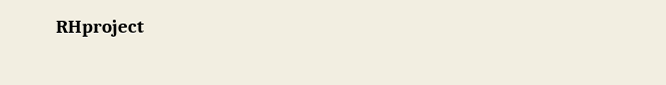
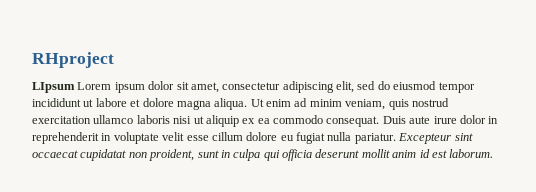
+ LIpsum Lorem ipsum dolor sit amet, consectetur adipiscing elit, sed do eiusmod tempor incididunt ut labore et dolore magna aliqua. Ut enim ad minim veniam, quis nostrud exercitation ullamco laboris nisi ut aliquip ex ea commodo consequat. Duis aute irure dolor in reprehenderit in voluptate velit esse cillum dolore eu fugiat nulla pariatur. Excepteur sint occaecat cupidatat non proident, sunt in culpa qui officia deserunt mollit anim id est laborum.

